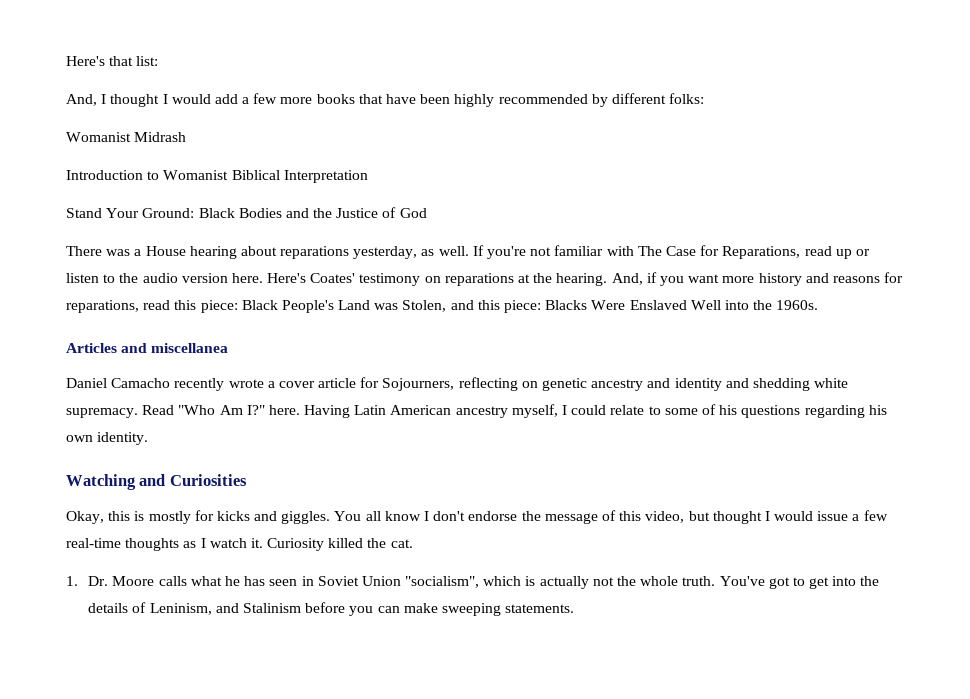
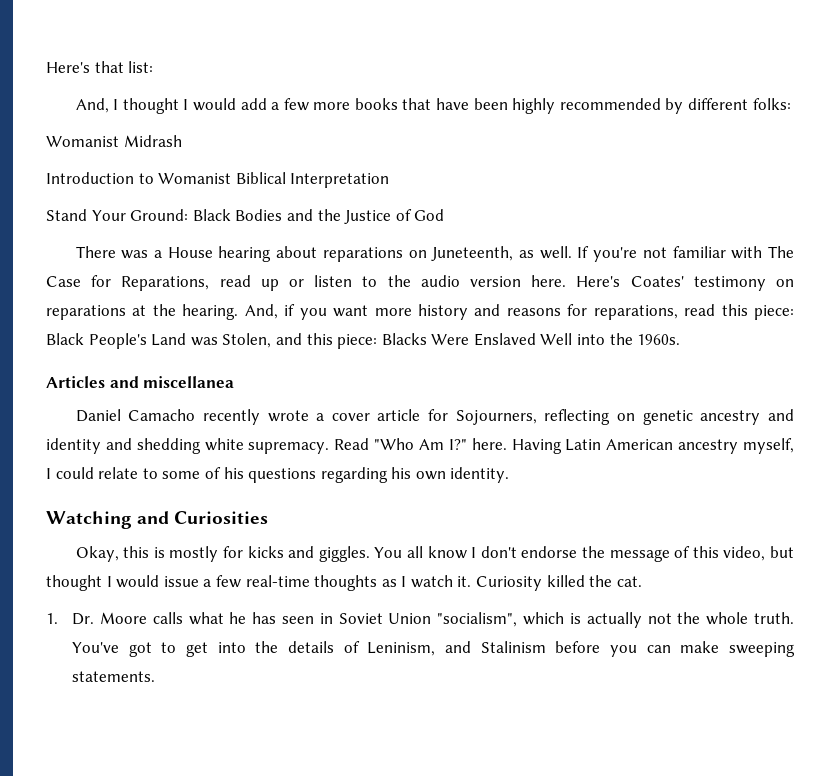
- There was a House hearing about reparations yesterday, as well.
+ There was a House hearing about reparations on Juneteenth, as well.

